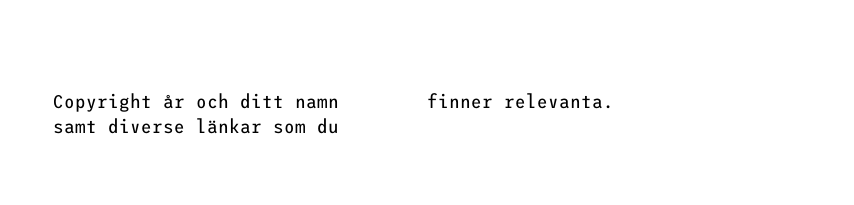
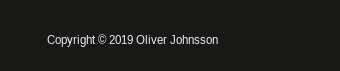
- Copyright år och ditt namn samt diverse länkar som du finner relevanta.
+ Copyright © 2019 Oliver Johnsson

